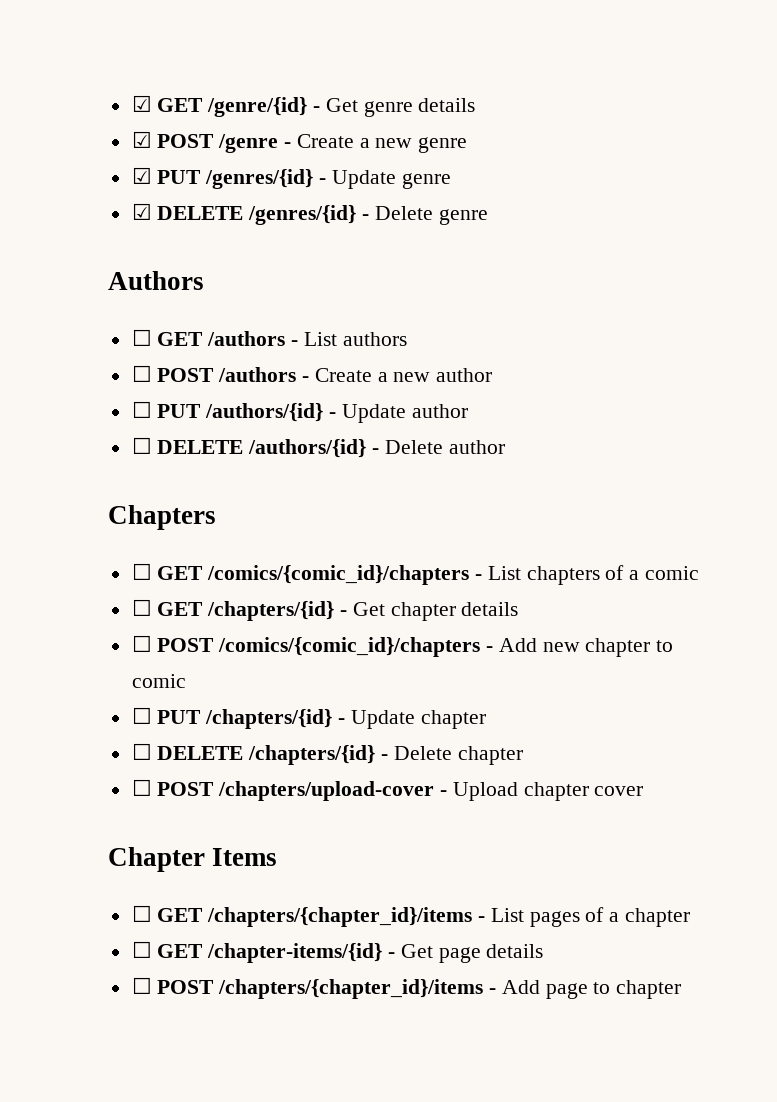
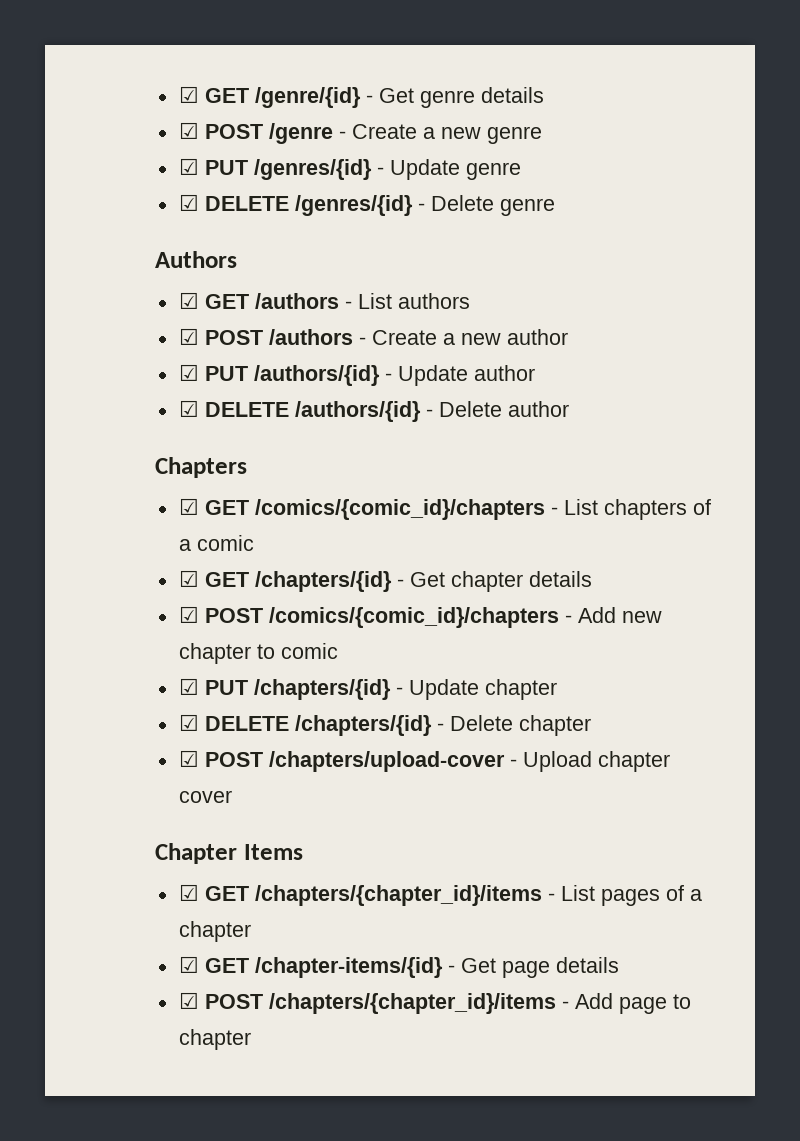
- ☐ GET /authors - List authors
+ ☑ GET /authors - List authors
- ☐ POST /authors - Create a new author
+ ☑ POST /authors - Create a new author
- ☐ PUT /authors/{id} - Update author
+ ☑ PUT /authors/{id} - Update author
- ☐ DELETE /authors/{id} - Delete author
+ ☑ DELETE /authors/{id} - Delete author
- ☐ GET /comics/{comic_id}/chapters - List chapters of a comic
+ ☑ GET /comics/{comic_id}/chapters - List chapters of a comic
- ☐ GET /chapters/{id} - Get chapter details
+ ☑ GET /chapters/{id} - Get chapter details
- ☐ POST /comics/{comic_id}/chapters - Add new chapter to comic
+ ☑ POST /comics/{comic_id}/chapters - Add new chapter to comic
- ☐ PUT /chapters/{id} - Update chapter
+ ☑ PUT /chapters/{id} - Update chapter
- ☐ DELETE /chapters/{id} - Delete chapter
+ ☑ DELETE /chapters/{id} - Delete chapter
- ☐ POST /chapters/upload-cover - Upload chapter cover
+ ☑ POST /chapters/upload-cover - Upload chapter cover
- ☐ GET /chapters/{chapter_id}/items - List pages of a chapter
+ ☑ GET /chapters/{chapter_id}/items - List pages of a chapter
- ☐ GET /chapter-items/{id} - Get page details
+ ☑ GET /chapter-items/{id} - Get page details
- ☐ POST /chapters/{chapter_id}/items - Add page to chapter
+ ☑ POST /chapters/{chapter_id}/items - Add page to chapter

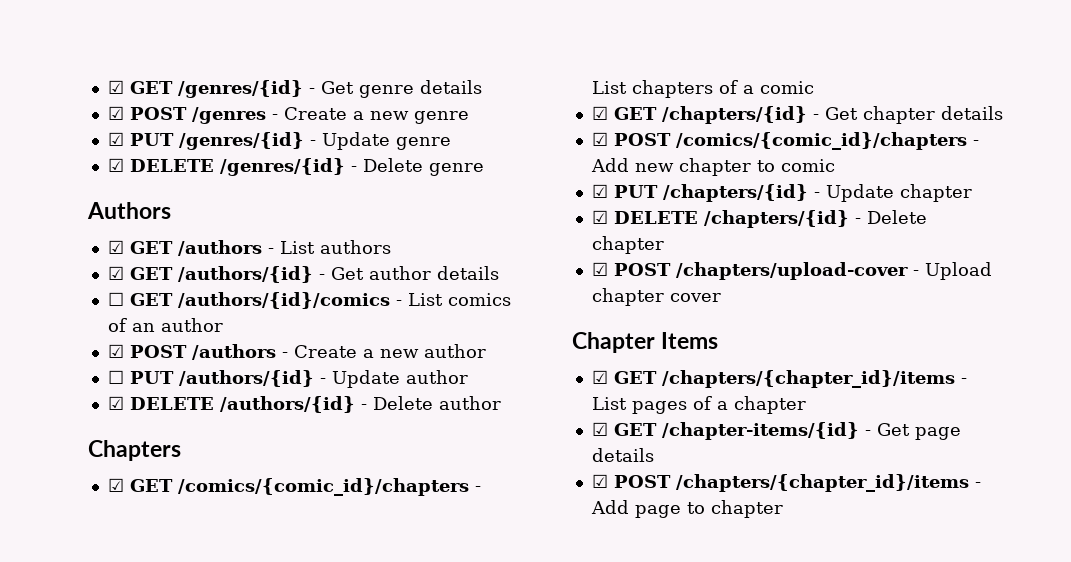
- ☑ GET /genre/{id} - Get genre details
+ ☑ GET /genres/{id} - Get genre details
- ☑ POST /genre - Create a new genre
+ ☑ POST /genres - Create a new genre
+ ☑ GET /authors/{id} - Get author details
+ ☐ GET /authors/{id}/comics - List comics of an author
- ☑ PUT /authors/{id} - Update author
+ ☐ PUT /authors/{id} - Update author

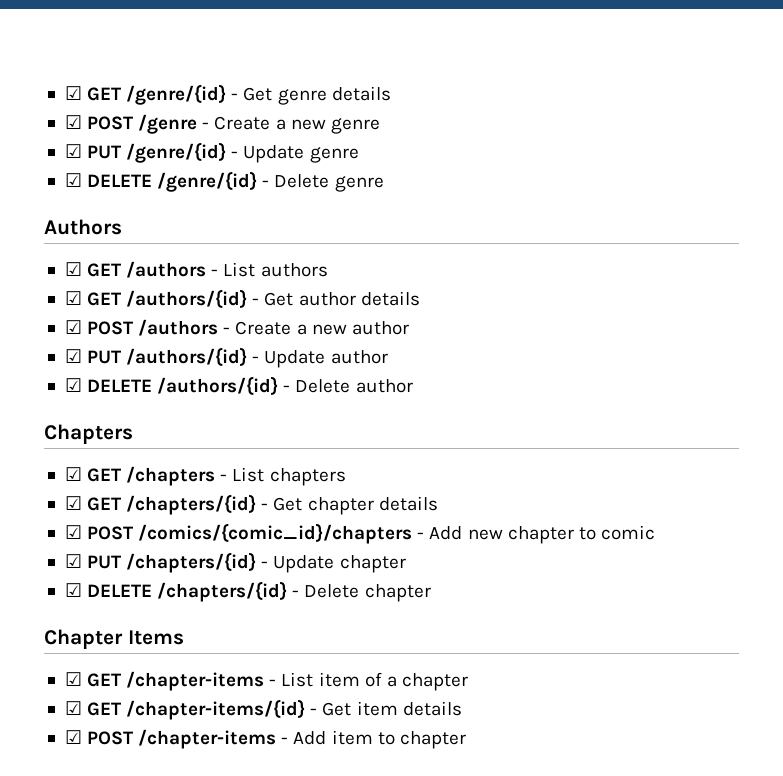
- ☑ GET /genres/{id} - Get genre details
+ ☑ GET /genre/{id} - Get genre details
- ☑ POST /genres - Create a new genre
+ ☑ POST /genre - Create a new genre
- ☑ PUT /genres/{id} - Update genre
+ ☑ PUT /genre/{id} - Update genre
- ☑ DELETE /genres/{id} - Delete genre
+ ☑ DELETE /genre/{id} - Delete genre
- ☐ GET /authors/{id}/comics - List comics of an author
- ☐ PUT /authors/{id} - Update author
+ ☑ PUT /authors/{id} - Update author
- ☑ GET /comics/{comic_id}/chapters - List chapters of a comic
+ ☑ GET /chapters - List chapters
- ☑ POST /chapters/upload-cover - Upload chapter cover
- ☑ GET /chapters/{chapter_id}/items - List pages of a chapter
+ ☑ GET /chapter-items - List item of a chapter
- ☑ GET /chapter-items/{id} - Get page details
- ☑ POST /chapters/{chapter_id}/items - Add page to chapter
+ ☑ GET /chapter-items/{id} - Get item details
+ ☑ POST /chapter-items - Add item to chapter

